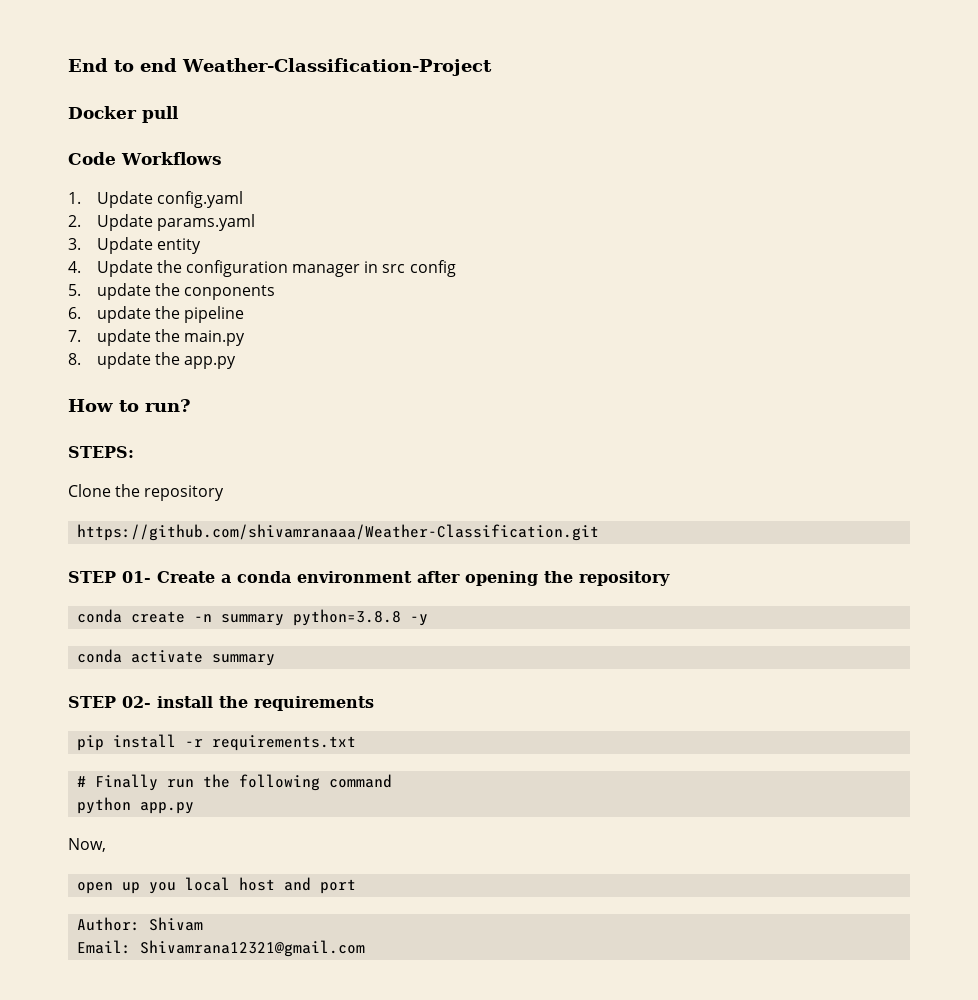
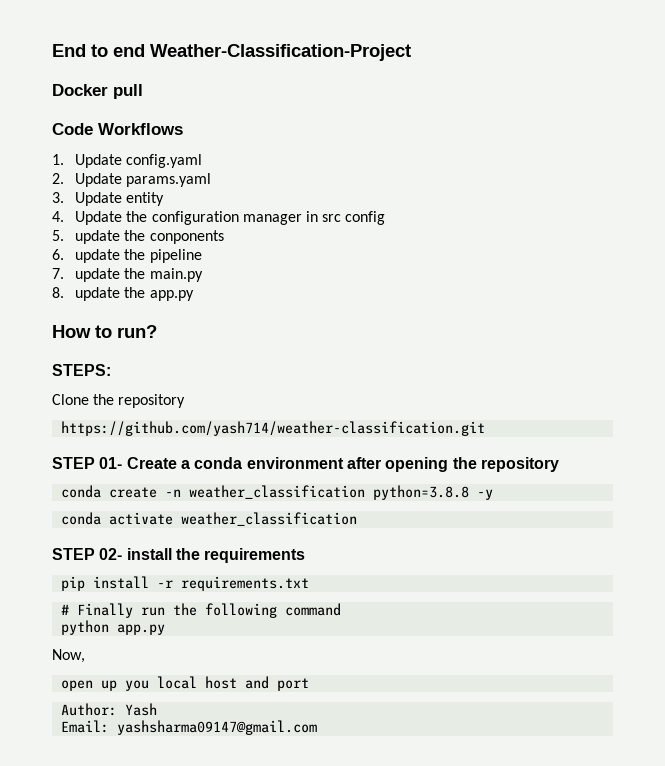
- https://github.com/shivamranaaa/Weather-Classification.git
+ https://github.com/yash714/weather-classification.git
- conda create -n summary python=3.8.8 -y
+ conda create -n weather_classification python=3.8.8 -y
- conda activate summary
+ conda activate weather_classification
- Author: Shivam
+ Author: Yash
- Email: Shivamrana12321@gmail.com
+ Email: yashsharma09147@gmail.com

